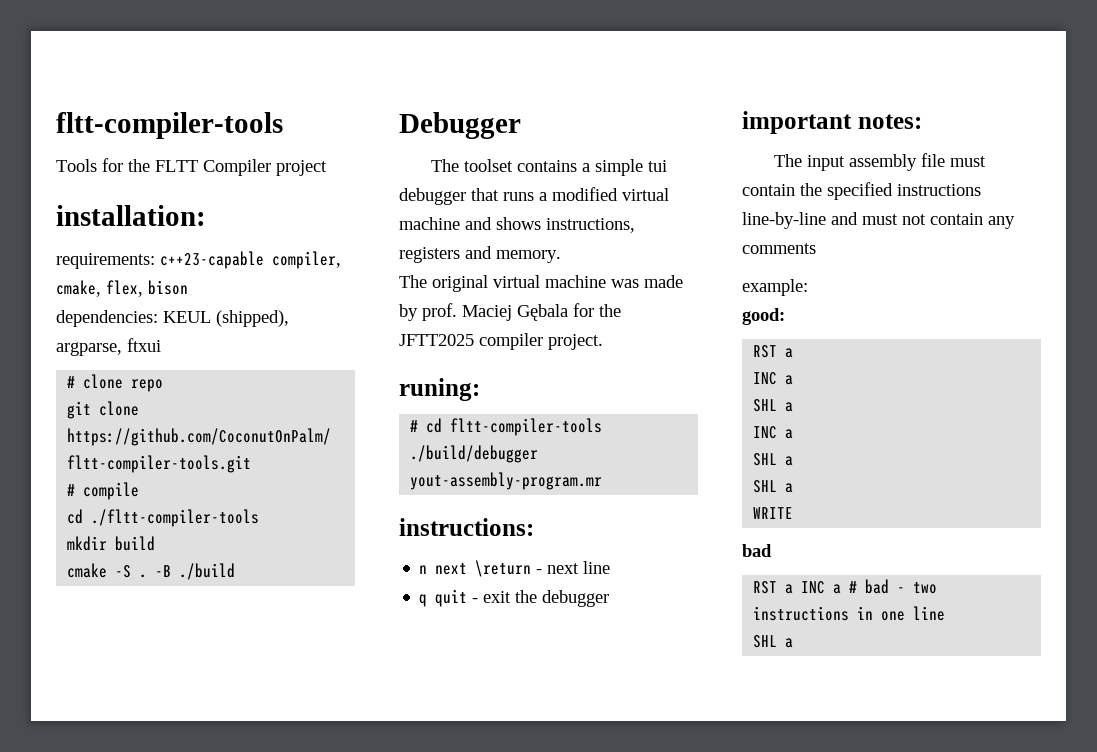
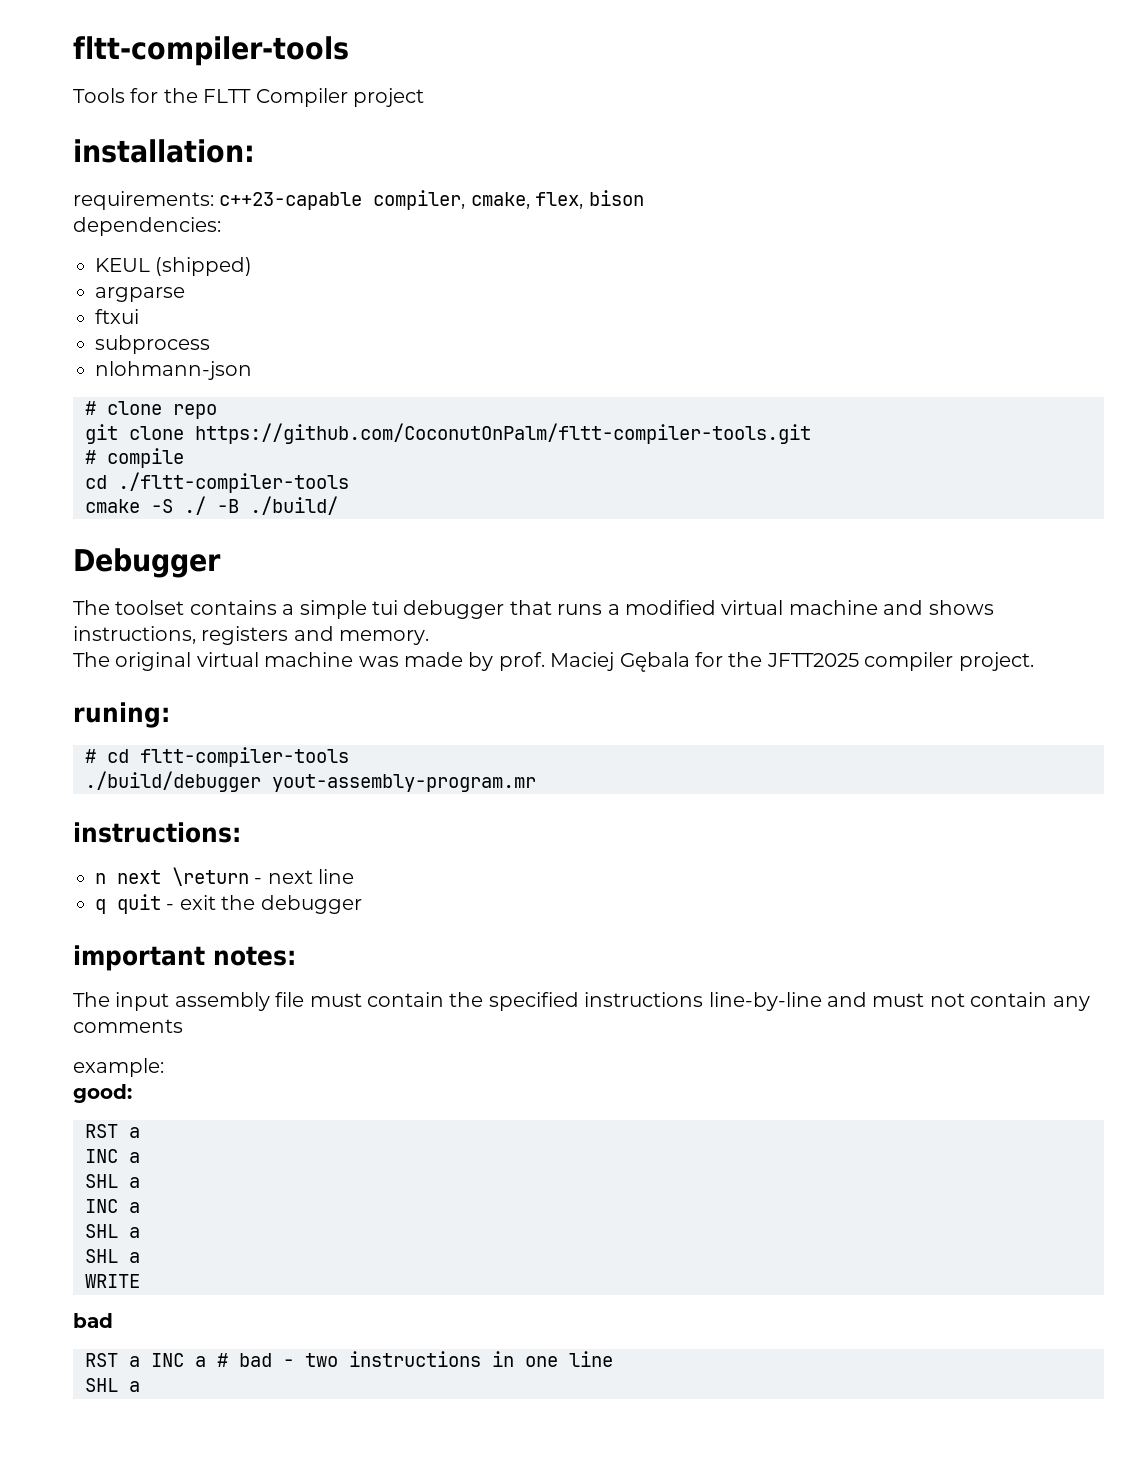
- dependencies: KEUL (shipped), argparse, ftxui
+ dependencies:
+ KEUL (shipped)
+ argparse
+ ftxui
+ subprocess
+ nlohmann-json
- mkdir build
- cmake -S . -B ./build
+ cmake -S ./ -B ./build/

